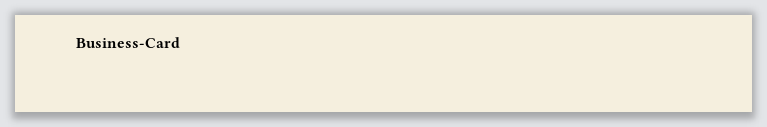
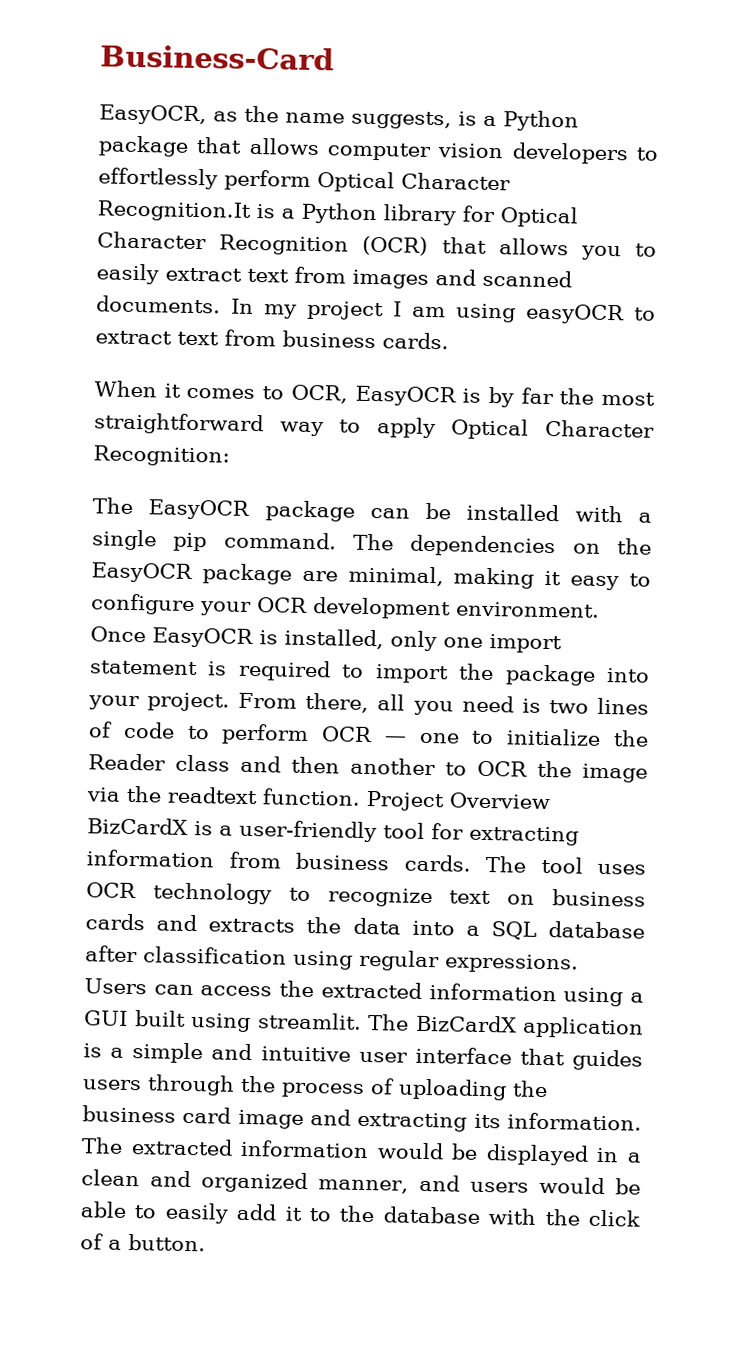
+ EasyOCR, as the name suggests, is a Python package that allows computer vision developers to effortlessly perform Optical Character Recognition.It is a Python library for Optical Character Recognition (OCR) that allows you to easily extract text from images and scanned documents. In my project I am using easyOCR to extract text from business cards.
+ When it comes to OCR, EasyOCR is by far the most straightforward way to apply Optical Character Recognition:
+ The EasyOCR package can be installed with a single pip command. The dependencies on the EasyOCR package are minimal, making it easy to configure your OCR development environment. Once EasyOCR is installed, only one import statement is required to import the package into your project. From there, all you need is two lines of code to perform OCR — one to initialize the Reader class and then another to OCR the image via the readtext function. Project Overview BizCardX is a user-friendly tool for extracting information from business cards. The tool uses OCR technology to recognize text on business cards and extracts the data into a SQL database after classification using regular expressions. Users can access the extracted information using a GUI built using streamlit. The BizCardX application is a simple and intuitive user interface that guides users through the process of uploading the business card image and extracting its information. The extracted information would be displayed in a clean and organized manner, and users would be able to easily add it to the database with the click of a button.

